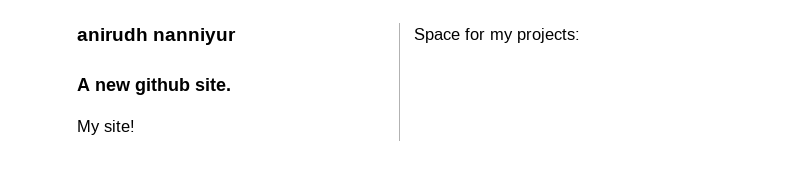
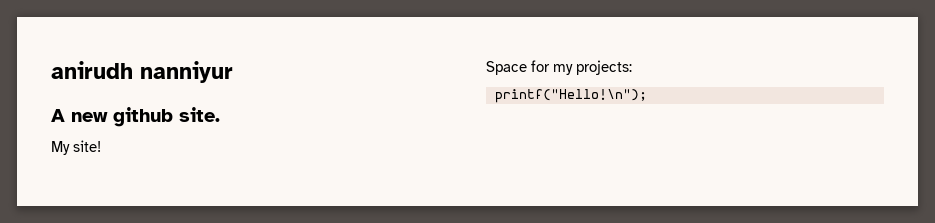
+ printf("Hello!\n");

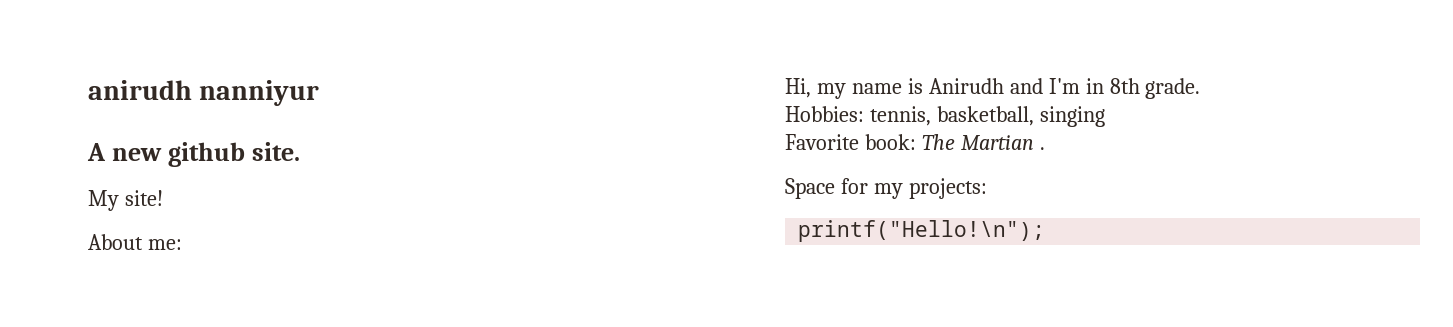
+ About me:
+ Hi, my name is Anirudh and I'm in 8th grade.
+ Hobbies: tennis, basketball, singing
+ Favorite book: The Martian .

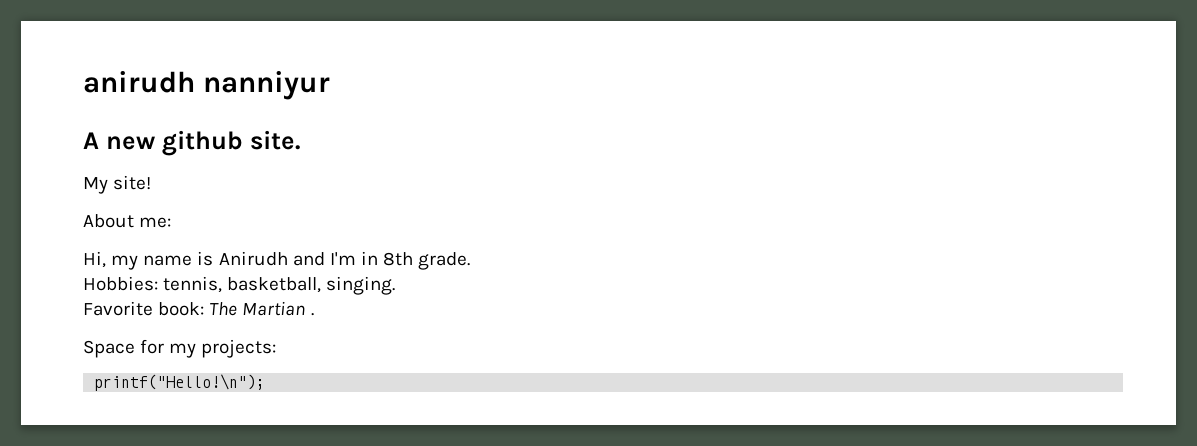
- Hobbies: tennis, basketball, singing
+ Hobbies: tennis, basketball, singing.

